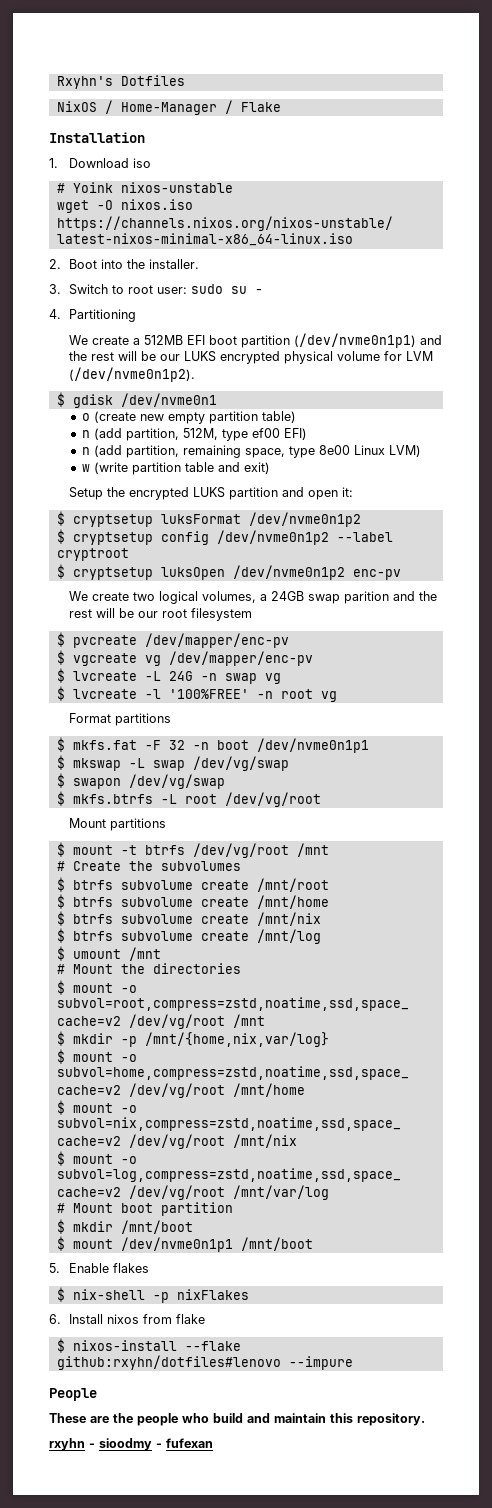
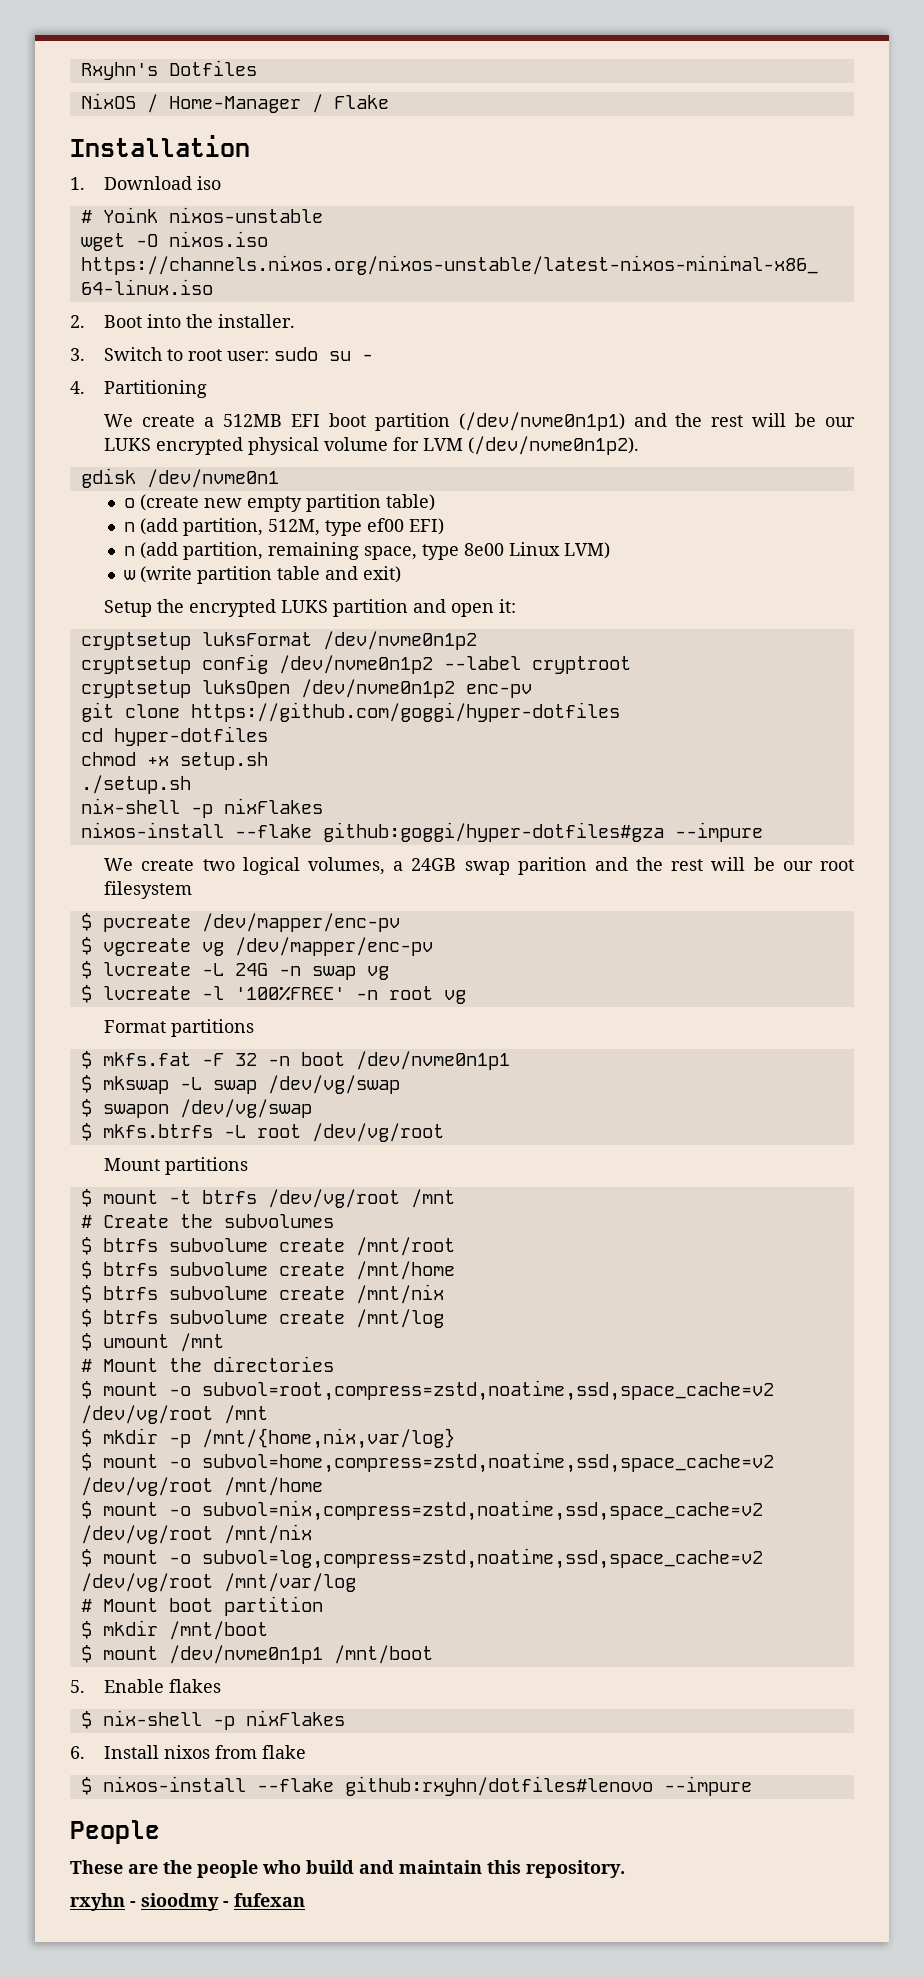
- $ gdisk /dev/nvme0n1
+ gdisk /dev/nvme0n1
- $ cryptsetup luksFormat /dev/nvme0n1p2
+ cryptsetup luksFormat /dev/nvme0n1p2
- $ cryptsetup config /dev/nvme0n1p2 --label cryptroot
+ cryptsetup config /dev/nvme0n1p2 --label cryptroot
- $ cryptsetup luksOpen /dev/nvme0n1p2 enc-pv
+ cryptsetup luksOpen /dev/nvme0n1p2 enc-pv
+ git clone https://github.com/goggi/hyper-dotfiles
+ cd hyper-dotfiles
+ chmod +x setup.sh
+ ./setup.sh
+ nix-shell -p nixFlakes
+ nixos-install --flake github:goggi/hyper-dotfiles#gza --impure

